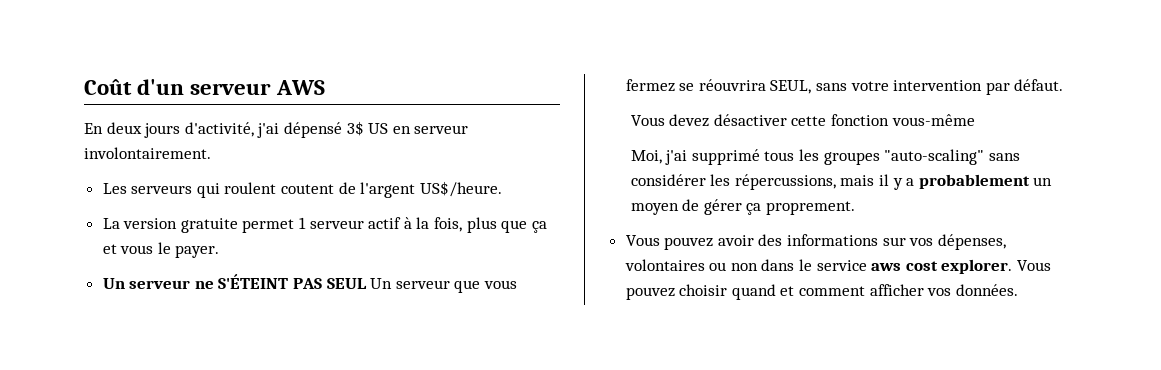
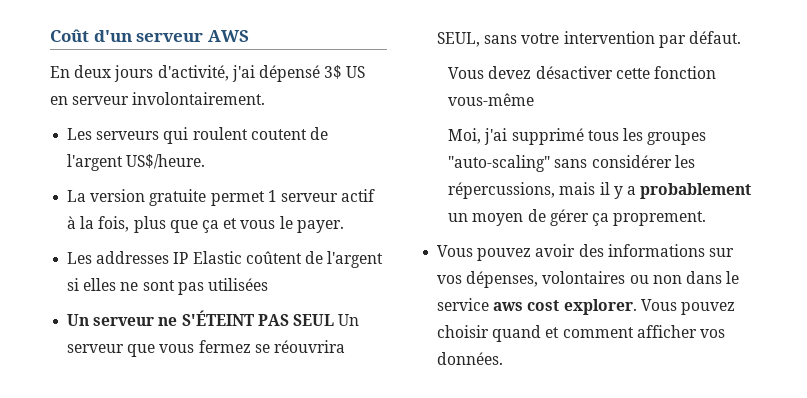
+ Les addresses IP Elastic coûtent de l'argent si elles ne sont pas utilisées

